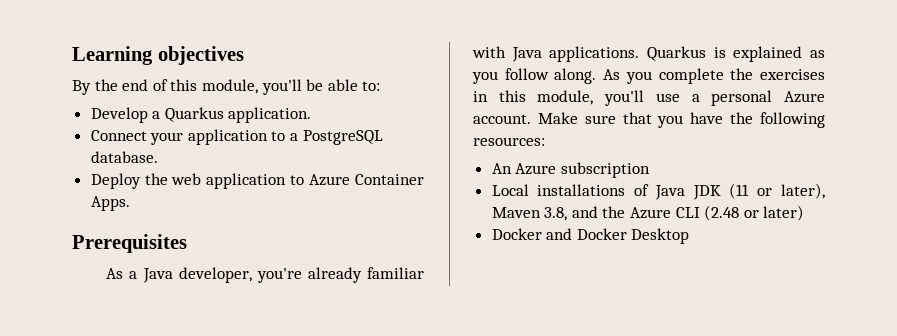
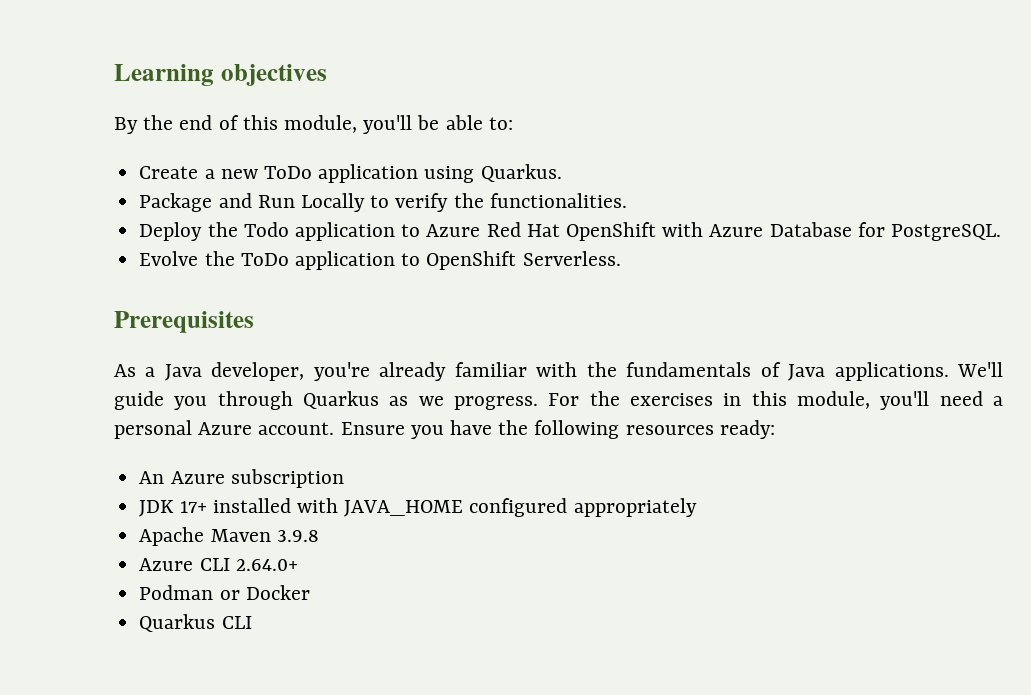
- Develop a Quarkus application.
- Connect your application to a PostgreSQL database.
+ Create a new ToDo application using Quarkus.
+ Package and Run Locally to verify the functionalities.
- Deploy the web application to Azure Container Apps.
+ Deploy the Todo application to Azure Red Hat OpenShift with Azure Database for PostgreSQL.
+ Evolve the ToDo application to OpenShift Serverless.
- As a Java developer, you're already familiar with Java applications. Quarkus is explained as you follow along. As you complete the exercises in this module, you'll use a personal Azure account.
+ As a Java developer, you're already familiar with the fundamentals of Java applications. We'll guide you through Quarkus as we progress. For the exercises in this module, you'll need a personal Azure account.
- Make sure that you have the following resources:
+ Ensure you have the following resources ready:
- Local installations of Java JDK (11 or later), Maven 3.8, and the Azure CLI (2.48 or later)
- Docker and Docker Desktop
+ JDK 17+ installed with JAVA_HOME configured appropriately
+ Apache Maven 3.9.8
+ Azure CLI 2.64.0+
+ Podman or Docker
+ Quarkus CLI

